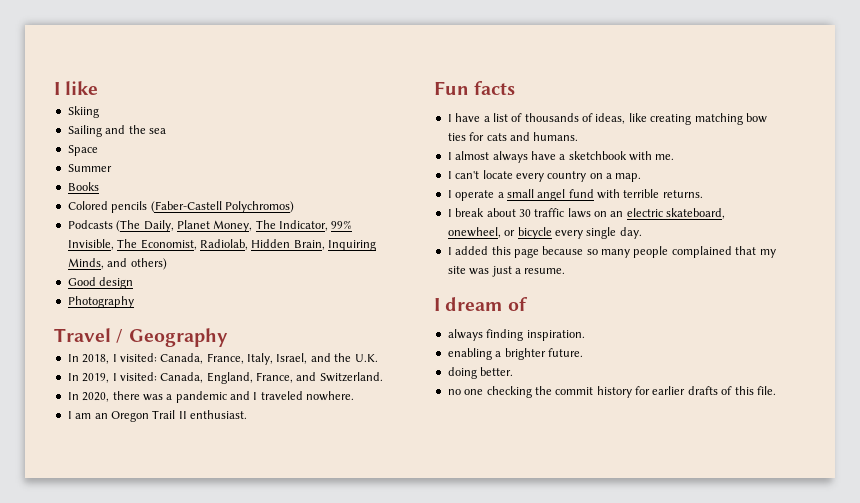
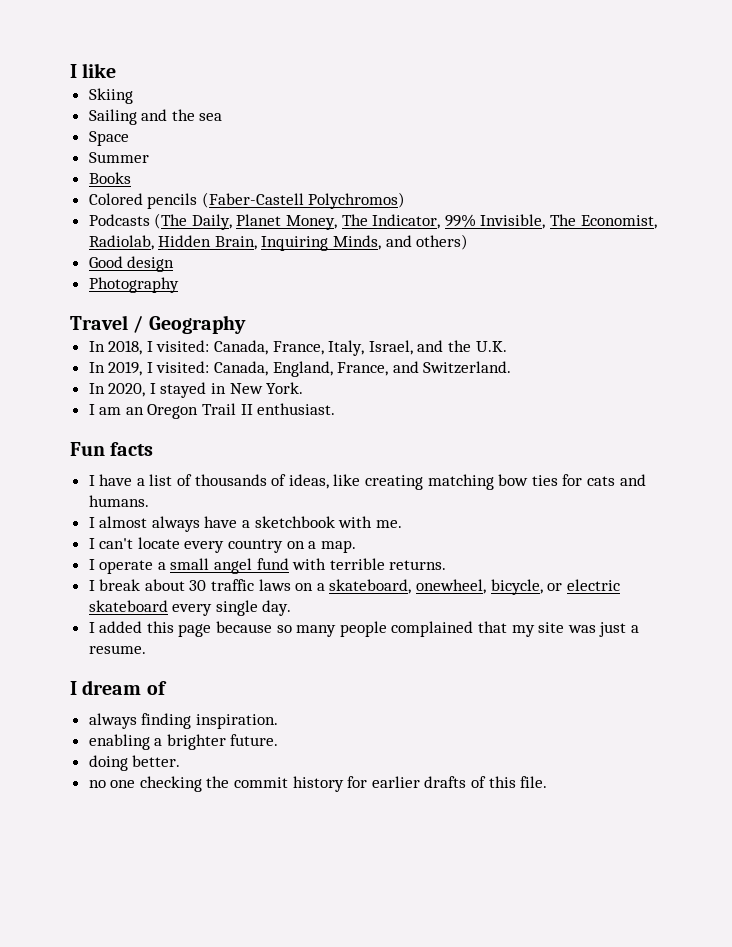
- In 2020, there was a pandemic and I traveled nowhere.
+ In 2020, I stayed in New York.
- I break about 30 traffic laws on an electric skateboard, onewheel, or bicycle every single day.
+ I break about 30 traffic laws on a skateboard, onewheel, bicycle, or electric skateboard every single day.

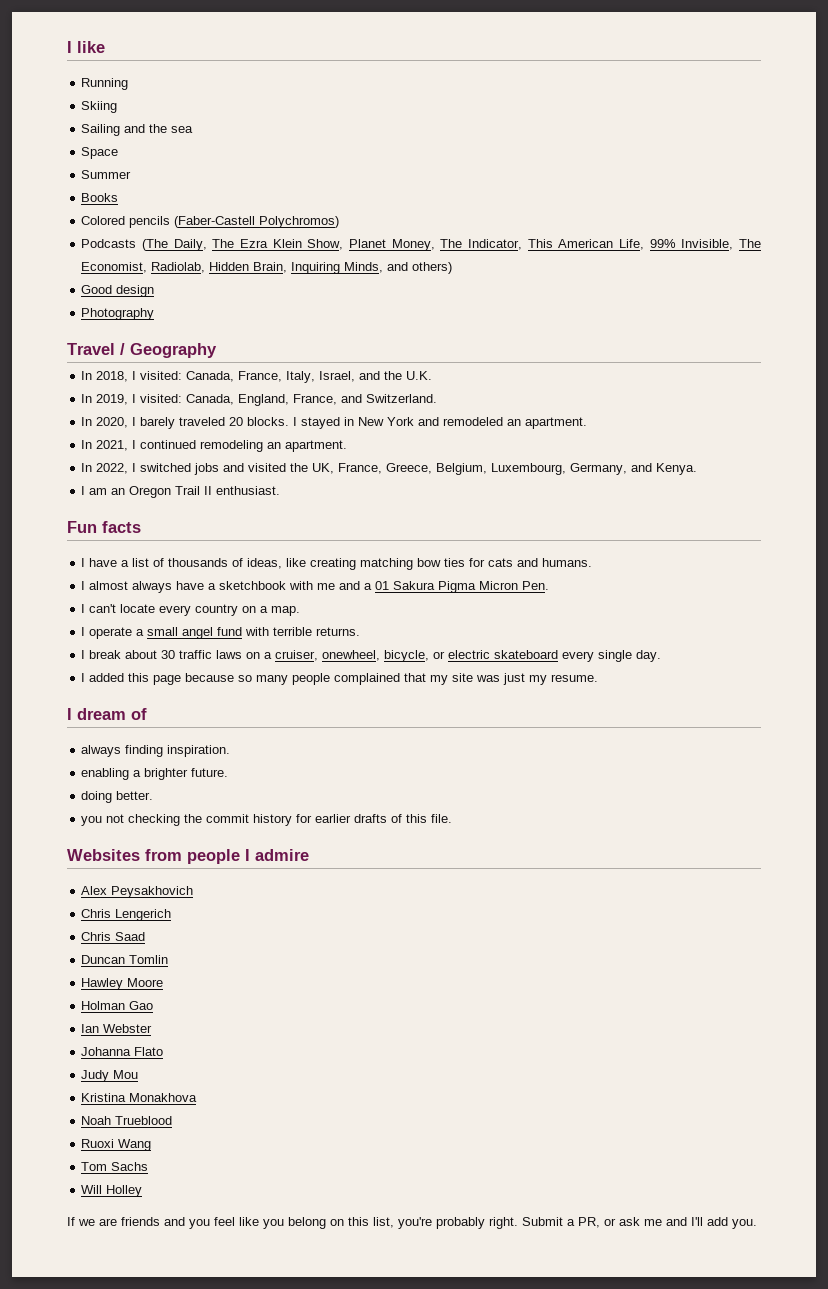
+ Running
- Podcasts (The Daily, Planet Money, The Indicator, 99% Invisible, The Economist, Radiolab, Hidden Brain, Inquiring Minds, and others)
+ Podcasts (The Daily, The Ezra Klein Show, Planet Money, The Indicator, This American Life, 99% Invisible, The Economist, Radiolab, Hidden Brain, Inquiring Minds, and others)
- In 2020, I stayed in New York.
+ In 2020, I barely traveled 20 blocks. I stayed in New York and remodeled an apartment.
+ In 2021, I continued remodeling an apartment.
+ In 2022, I switched jobs and visited the UK, France, Greece, Belgium, Luxembourg, Germany, and Kenya.
- I almost always have a sketchbook with me.
+ I almost always have a sketchbook with me and a 01 Sakura Pigma Micron Pen.
- I break about 30 traffic laws on a skateboard, onewheel, bicycle, or electric skateboard every single day.
+ I break about 30 traffic laws on a cruiser, onewheel, bicycle, or electric skateboard every single day.
- I added this page because so many people complained that my site was just a resume.
+ I added this page because so many people complained that my site was just my resume.
- no one checking the commit history for earlier drafts of this file.
+ you not checking the commit history for earlier drafts of this file.
+ Websites from people I admire
+ Alex Peysakhovich
+ Chris Lengerich
+ Chris Saad
+ Duncan Tomlin
+ Hawley Moore
+ Holman Gao
+ Ian Webster
+ Johanna Flato
+ Judy Mou
+ Kristina Monakhova
+ Noah Trueblood
+ Ruoxi Wang
+ Tom Sachs
+ Will Holley
+ If we are friends and you feel like you belong on this list, you're probably right. Submit a PR, or ask me and I'll add you.

